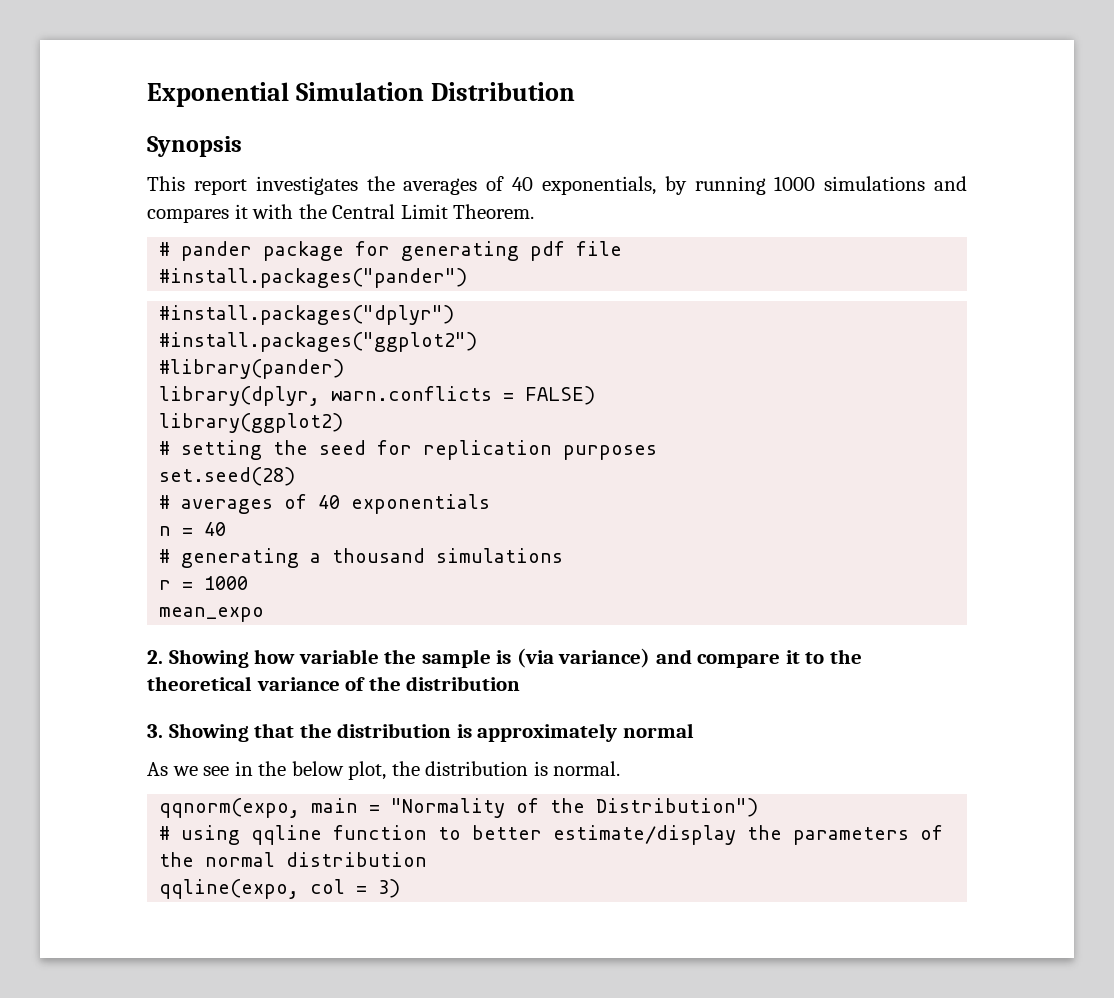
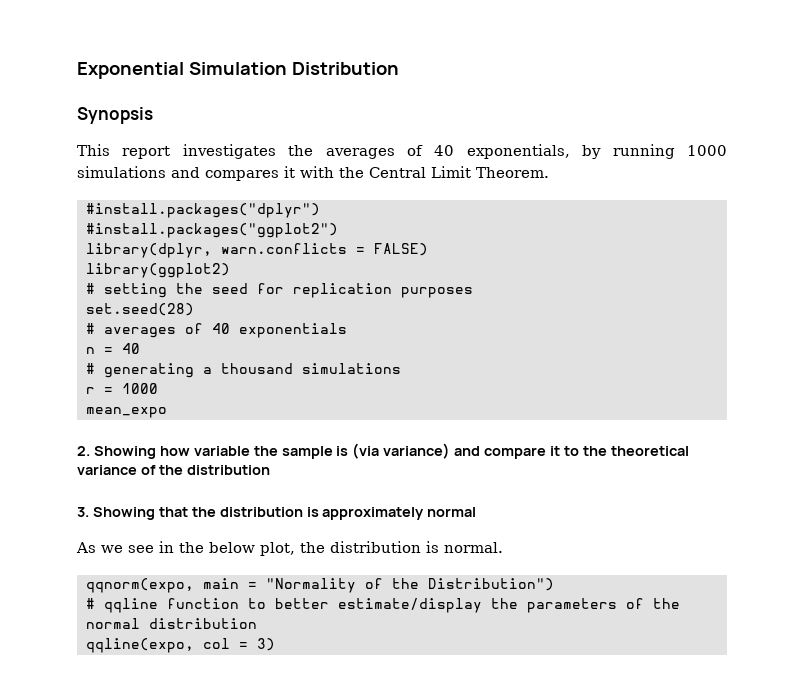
- # pander package for generating pdf file
- #install.packages("pander")
- #library(pander)
- # using qqline function to better estimate/display the parameters of the normal distribution
+ # qqline function to better estimate/display the parameters of the normal distribution

